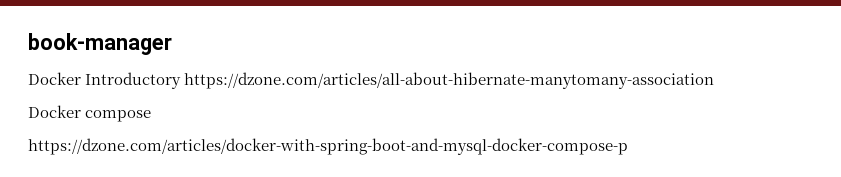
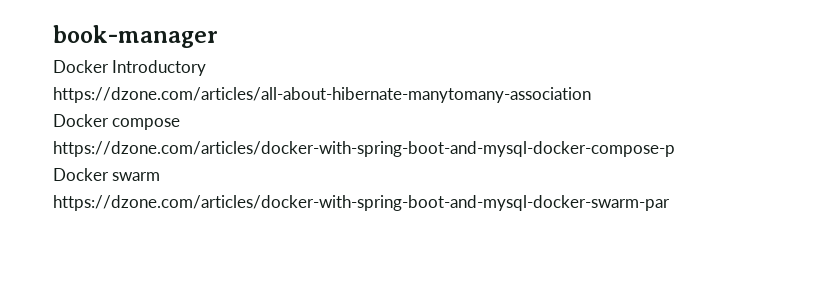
- Docker Introductory https://dzone.com/articles/all-about-hibernate-manytomany-association
+ Docker Introductory
+ https://dzone.com/articles/all-about-hibernate-manytomany-association
+ Docker swarm
+ https://dzone.com/articles/docker-with-spring-boot-and-mysql-docker-swarm-par

